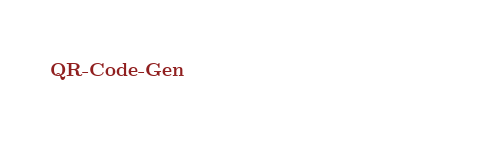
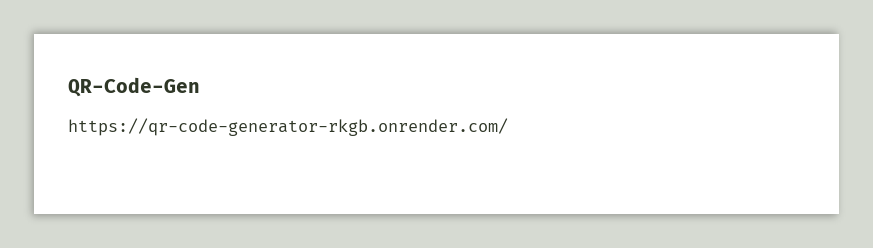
+ https://qr-code-generator-rkgb.onrender.com/

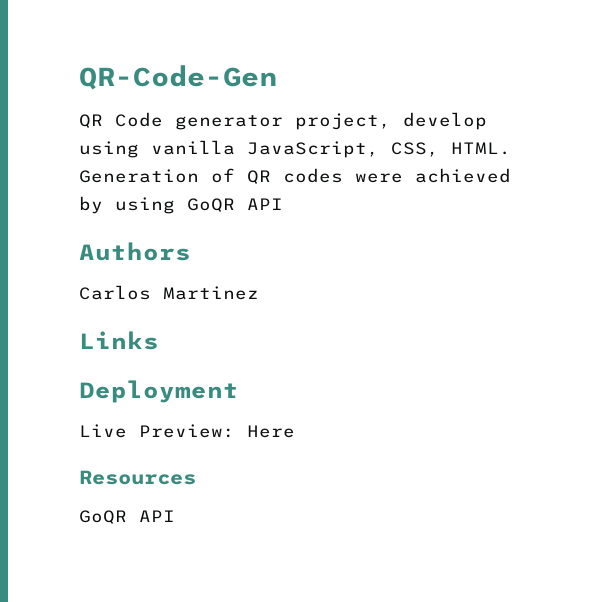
- https://qr-code-generator-rkgb.onrender.com/
+ QR Code generator project, develop using vanilla JavaScript, CSS, HTML. Generation of QR codes were achieved by using GoQR API
+ Authors
+ Carlos Martinez
+ Links
+ Deployment
+ Live Preview: Here
+ Resources
+ GoQR API

